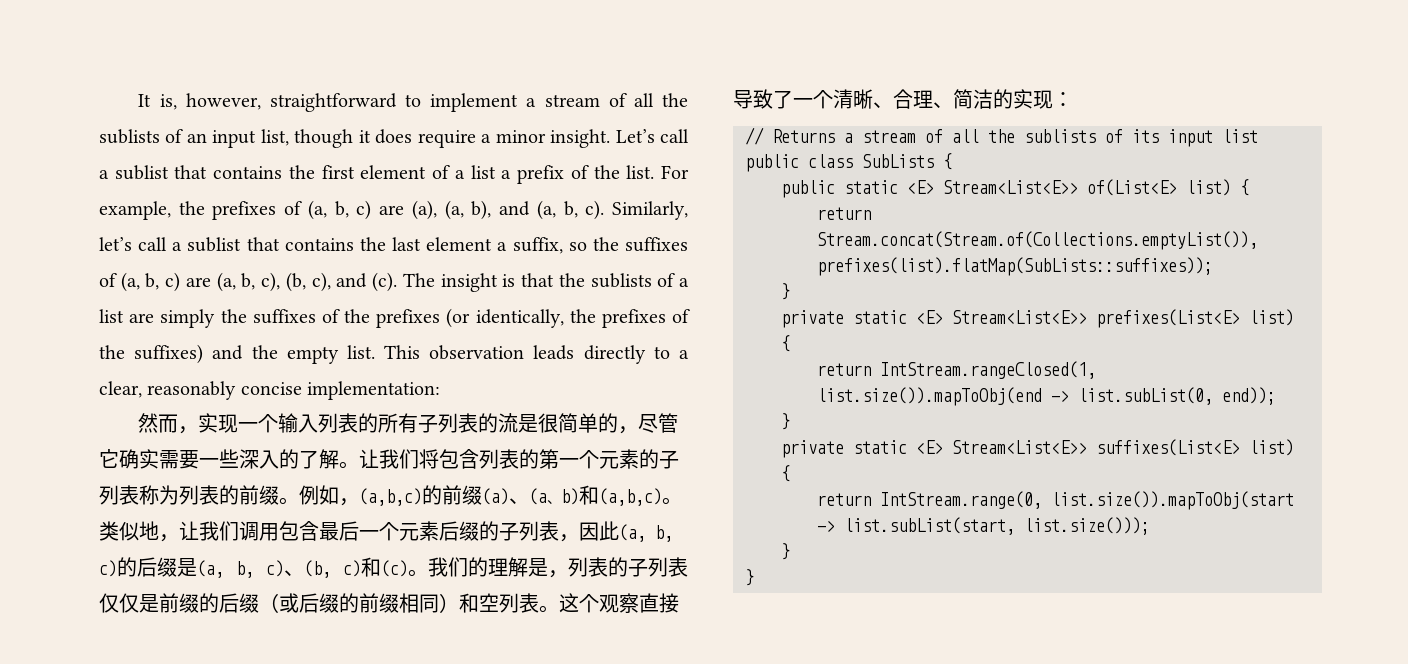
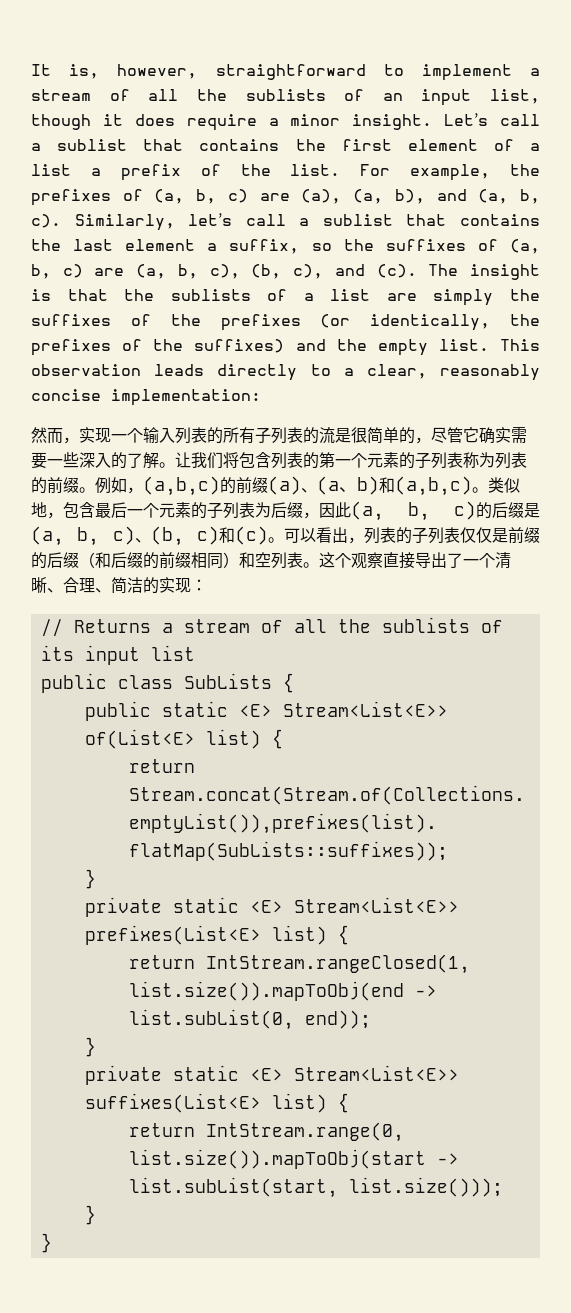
- 类似地，让我们调用包含最后一个元素后缀的子列表，因此(a, b, c)的后缀是(a, b, c)、(b, c)和(c)。
+ 类似地，包含最后一个元素的子列表为后缀，因此(a, b, c)的后缀是(a, b, c)、(b, c)和(c)。
- 我们的理解是，列表的子列表仅仅是前缀的后缀（或后缀的前缀相同）和空列表。
+ 可以看出，列表的子列表仅仅是前缀的后缀（和后缀的前缀相同）和空列表。
- 这个观察直接导致了一个清晰、合理、简洁的实现：
+ 这个观察直接导出了一个清晰、合理、简洁的实现：

